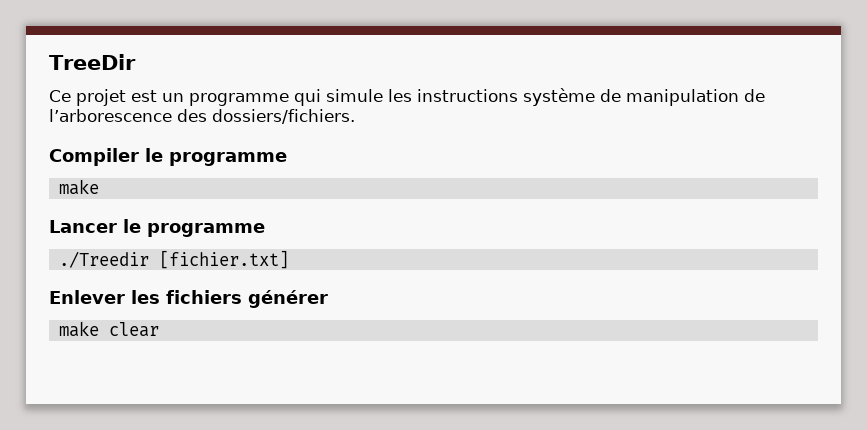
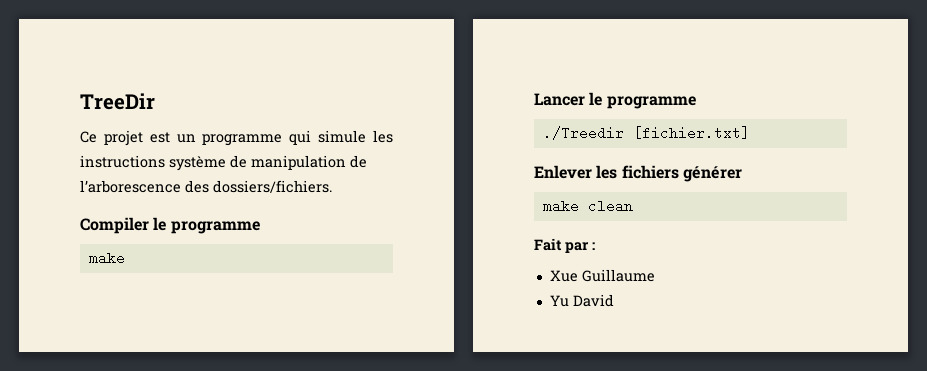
- make clear
+ make clean
+ Fait par :
+ Xue Guillaume
+ Yu David

